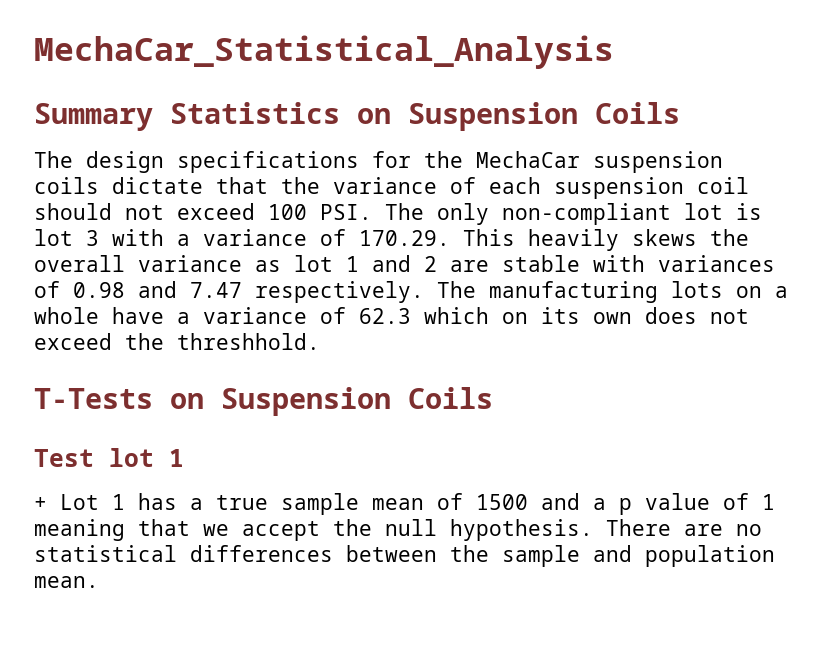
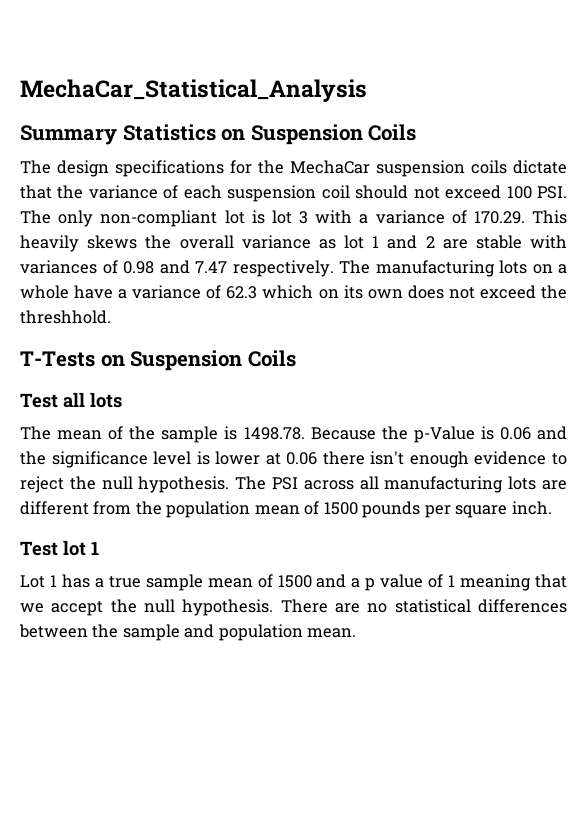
+ Test all lots
+ The mean of the sample is 1498.78. Because the p-Value is 0.06 and the significance level is lower at 0.06 there isn't enough evidence to reject the null hypothesis. The PSI across all manufacturing lots are different from the population mean of 1500 pounds per square inch.
- + Lot 1 has a true sample mean of 1500 and a p value of 1 meaning that we accept the null hypothesis.
+ Lot 1 has a true sample mean of 1500 and a p value of 1 meaning that we accept the null hypothesis.

